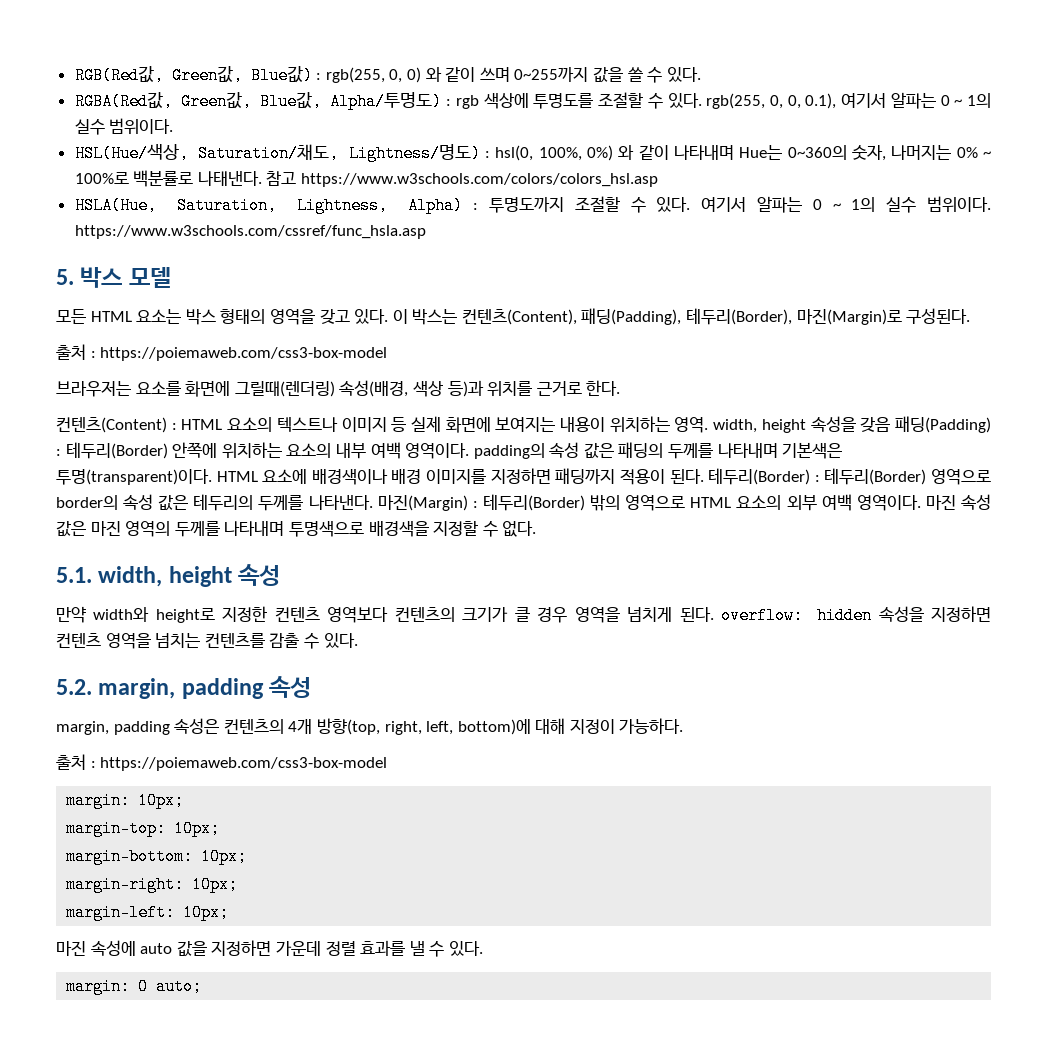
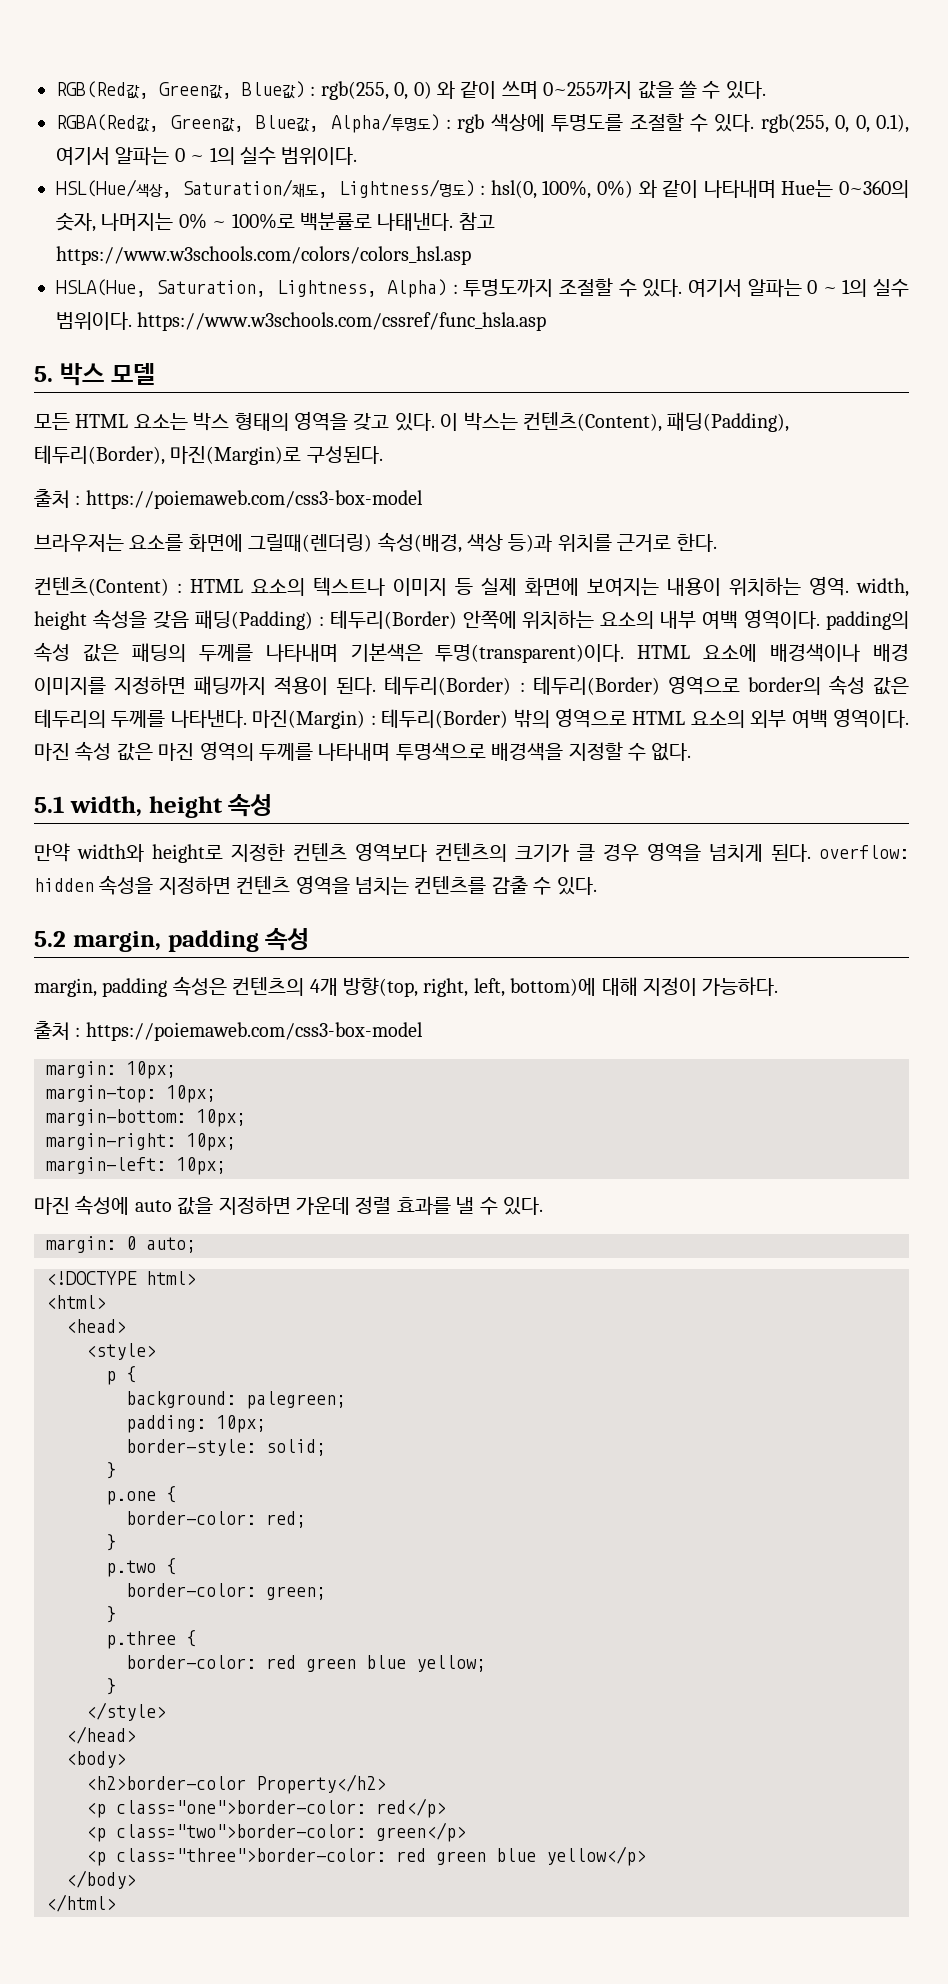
- 5.1. width, height 속성
+ 5.1 width, height 속성
- 5.2. margin, padding 속성
+ 5.2 margin, padding 속성
+ <!DOCTYPE html>
+ <html>
+ <head>
+ <style>
+ p {
+ background: palegreen;
+ padding: 10px;
+ border-style: solid;
+ }
+ p.one {
+ border-color: red;
+ }
+ p.two {
+ border-color: green;
+ }
+ p.three {
+ border-color: red green blue yellow;
+ }
+ </style>
+ </head>
+ <body>
+ <h2>border-color Property</h2>
+ <p class="one">border-color: red</p>
+ <p class="two">border-color: green</p>
+ <p class="three">border-color: red green blue yellow</p>
+ </body>
+ </html>

